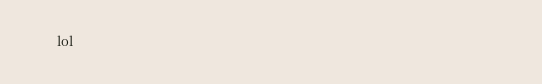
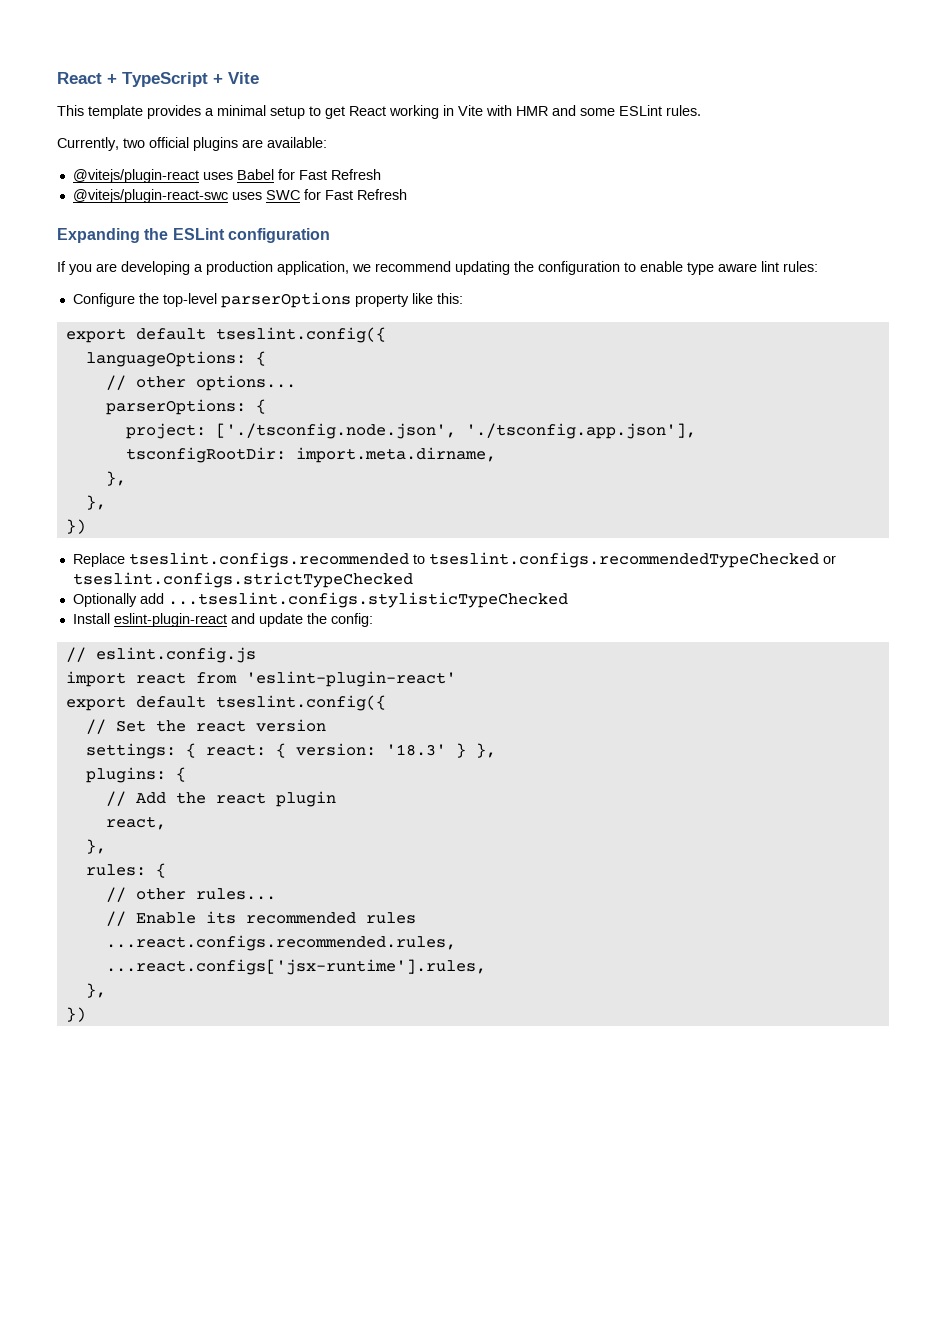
- lol
+ React + TypeScript + Vite
+ This template provides a minimal setup to get React working in Vite with HMR and some ESLint rules.
+ Currently, two official plugins are available:
+ @vitejs/plugin-react uses Babel for Fast Refresh
+ @vitejs/plugin-react-swc uses SWC for Fast Refresh
+ Expanding the ESLint configuration
+ If you are developing a production application, we recommend updating the configuration to enable type aware lint rules:
+ Configure the top-level parserOptions property like this:
+ export default tseslint.config({
+ languageOptions: {
+ // other options...
+ parserOptions: {
+ project: ['./tsconfig.node.json', './tsconfig.app.json'],
+ tsconfigRootDir: import.meta.dirname,
+ },
+ },
+ })
+ Replace tseslint.configs.recommended to tseslint.configs.recommendedTypeChecked or tseslint.configs.strictTypeChecked
+ Optionally add ...tseslint.configs.stylisticTypeChecked
+ Install eslint-plugin-react and update the config:
+ // eslint.config.js
+ import react from 'eslint-plugin-react'
+ export default tseslint.config({
+ // Set the react version
+ settings: { react: { version: '18.3' } },
+ plugins: {
+ // Add the react plugin
+ react,
+ },
+ rules: {
+ // other rules...
+ // Enable its recommended rules
+ ...react.configs.recommended.rules,
+ ...react.configs['jsx-runtime'].rules,
+ },
+ })

